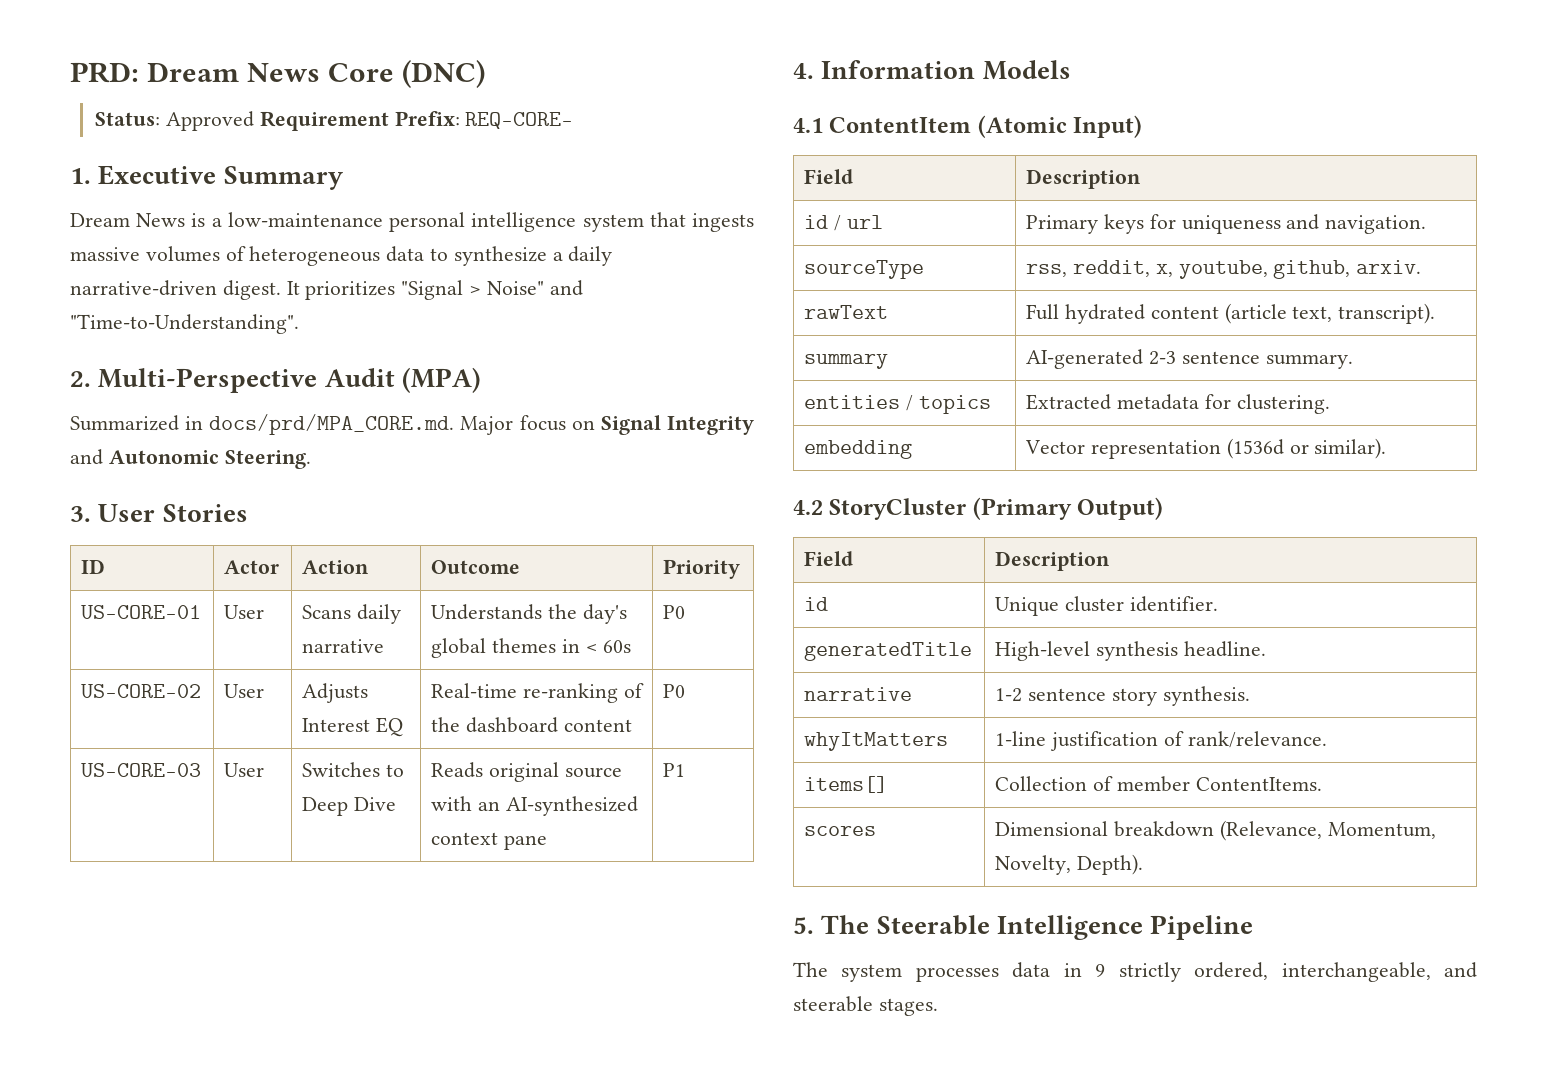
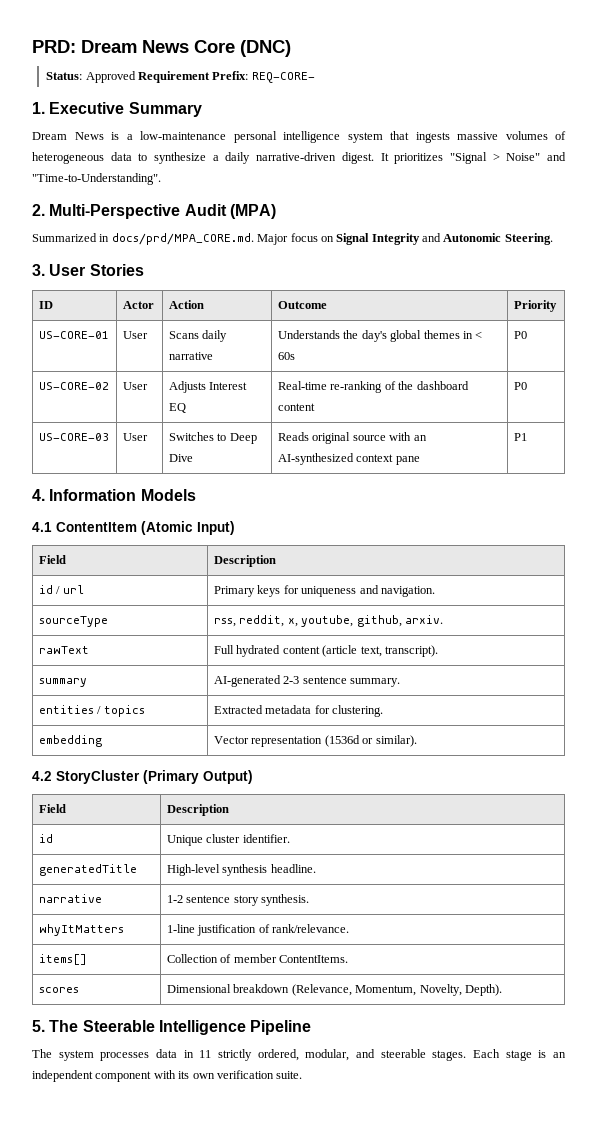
- The system processes data in 9 strictly ordered, interchangeable, and steerable stages.
+ The system processes data in 11 strictly ordered, modular, and steerable stages.
+ Each stage is an independent component with its own verification suite.

